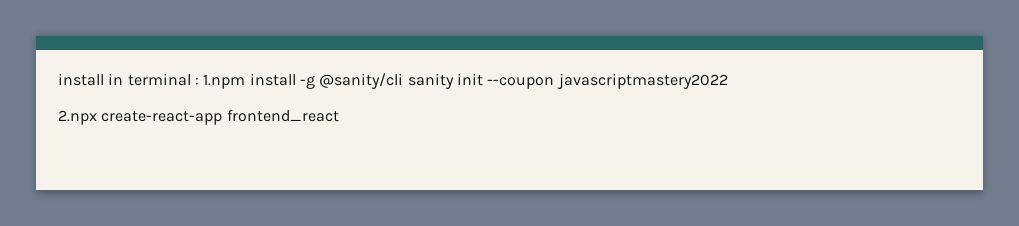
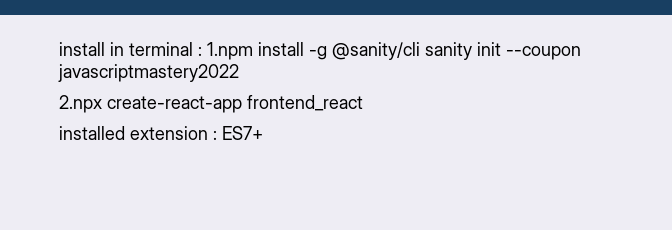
+ installed extension : ES7+

